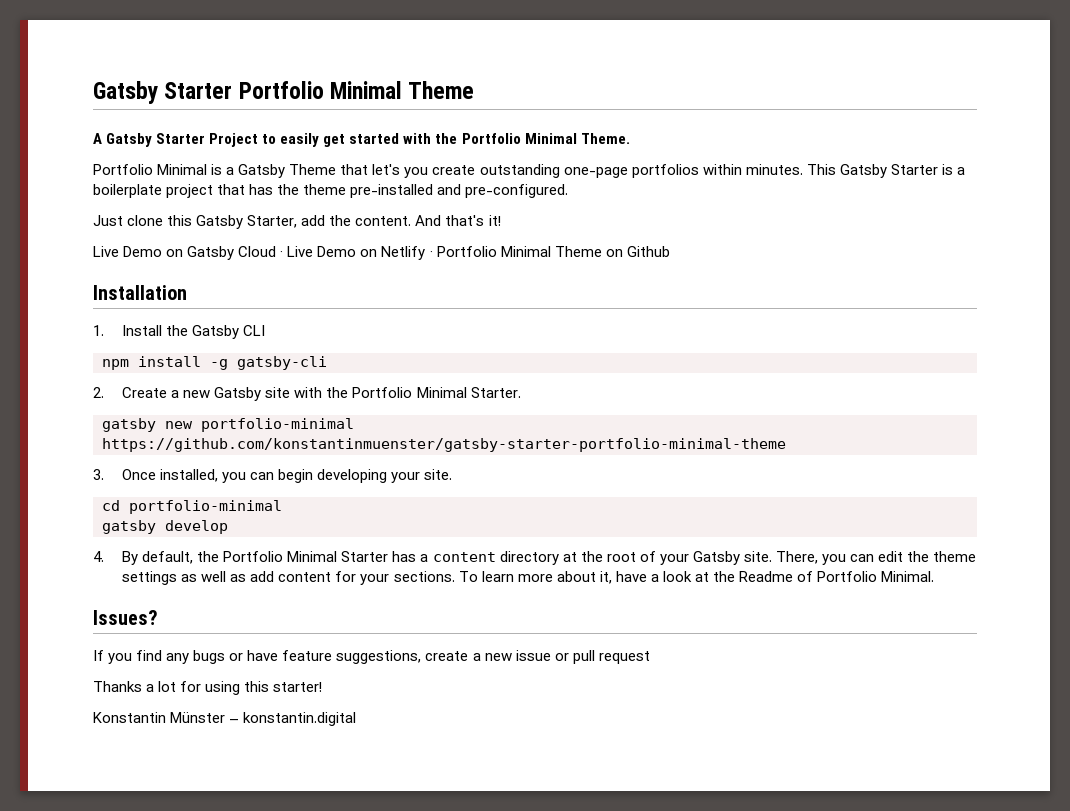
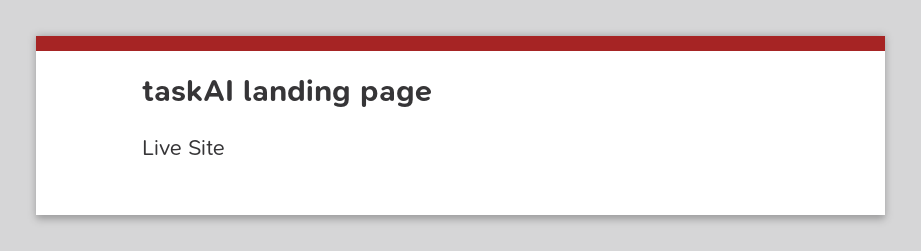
- Gatsby Starter Portfolio Minimal Theme
- A Gatsby Starter Project to easily get started with the Portfolio Minimal Theme.
- Portfolio Minimal is a Gatsby Theme that let's you create outstanding one-page portfolios within minutes. This Gatsby Starter is a boilerplate project that has the theme pre-installed and pre-configured.
- Just clone this Gatsby Starter, add the content. And that's it!
- Live Demo on Gatsby Cloud · Live Demo on Netlify · Portfolio Minimal Theme on Github
- Installation
- 1. Install the Gatsby CLI
- npm install -g gatsby-cli
- 2. Create a new Gatsby site with the Portfolio Minimal Starter.
- gatsby new portfolio-minimal https://github.com/konstantinmuenster/gatsby-starter-portfolio-minimal-theme
- 3. Once installed, you can begin developing your site.
- cd portfolio-minimal
- gatsby develop
- 4. By default, the Portfolio Minimal Starter has a content directory at the root of your Gatsby site. There, you can edit the theme settings as well as add content for your sections. To learn more about it, have a look at the Readme of Portfolio Minimal.
- Issues?
- If you find any bugs or have feature suggestions, create a new issue or pull request
- Thanks a lot for using this starter!
- Konstantin Münster – konstantin.digital
+ taskAI landing page
+ Live Site

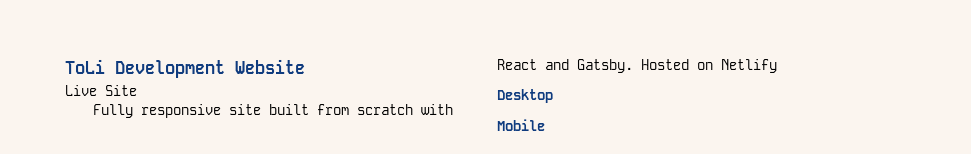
- taskAI landing page
+ ToLi Development Website
+ Fully responsive site built from scratch with React and Gatsby. Hosted on Netlify
+ Desktop
+ Mobile

